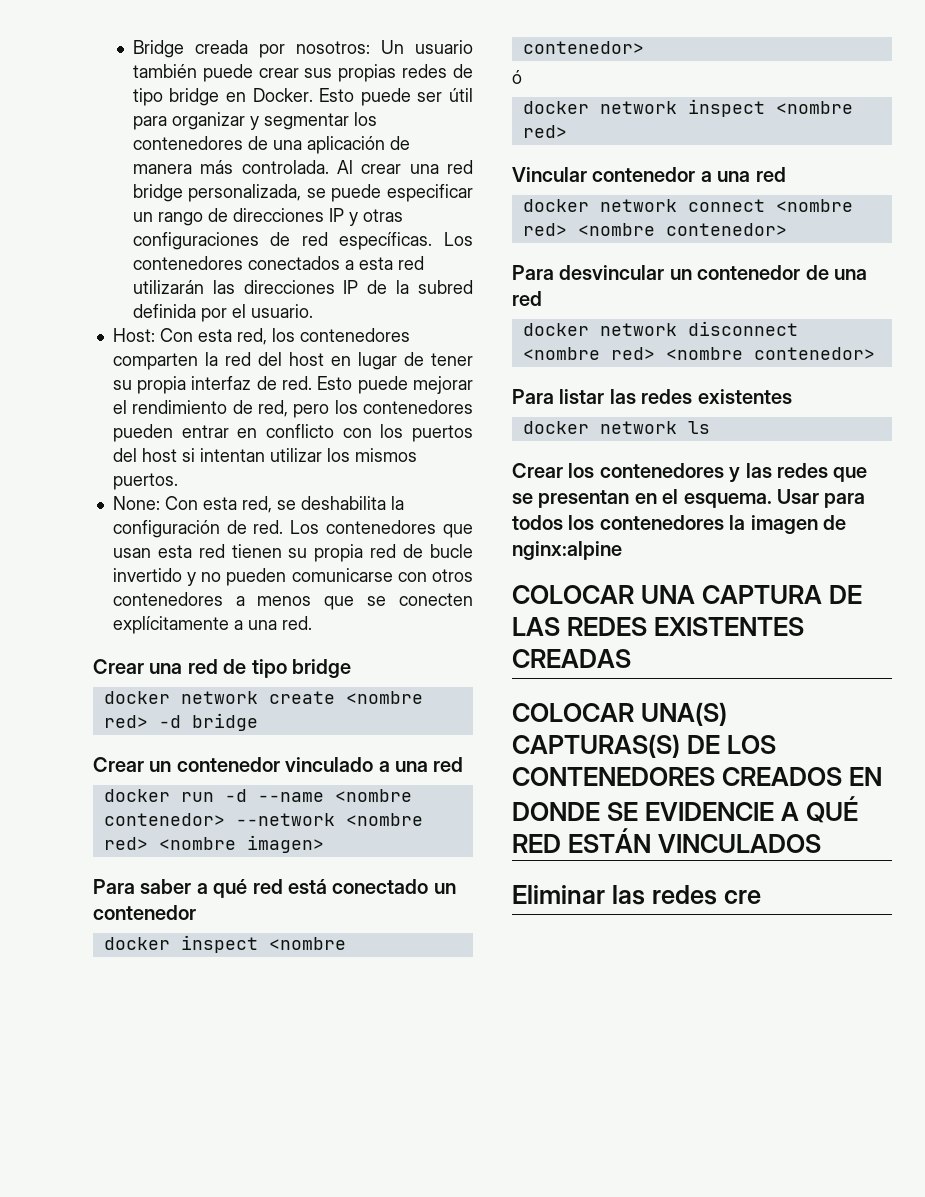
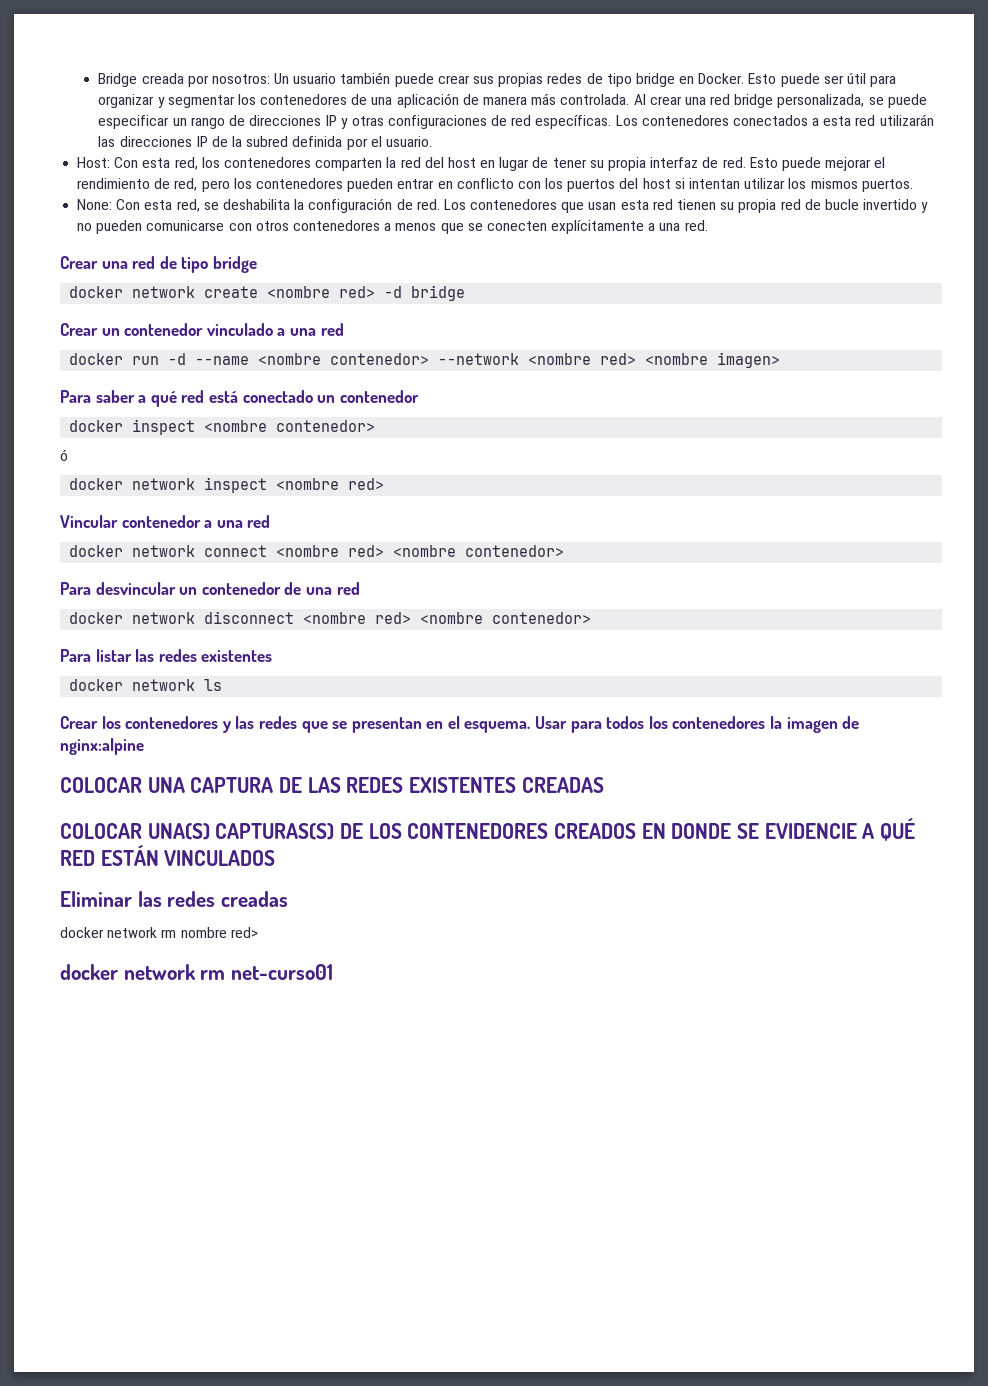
- Eliminar las redes cre
+ Eliminar las redes creadas
+ docker network rm nombre red>
+ docker network rm net-curso01

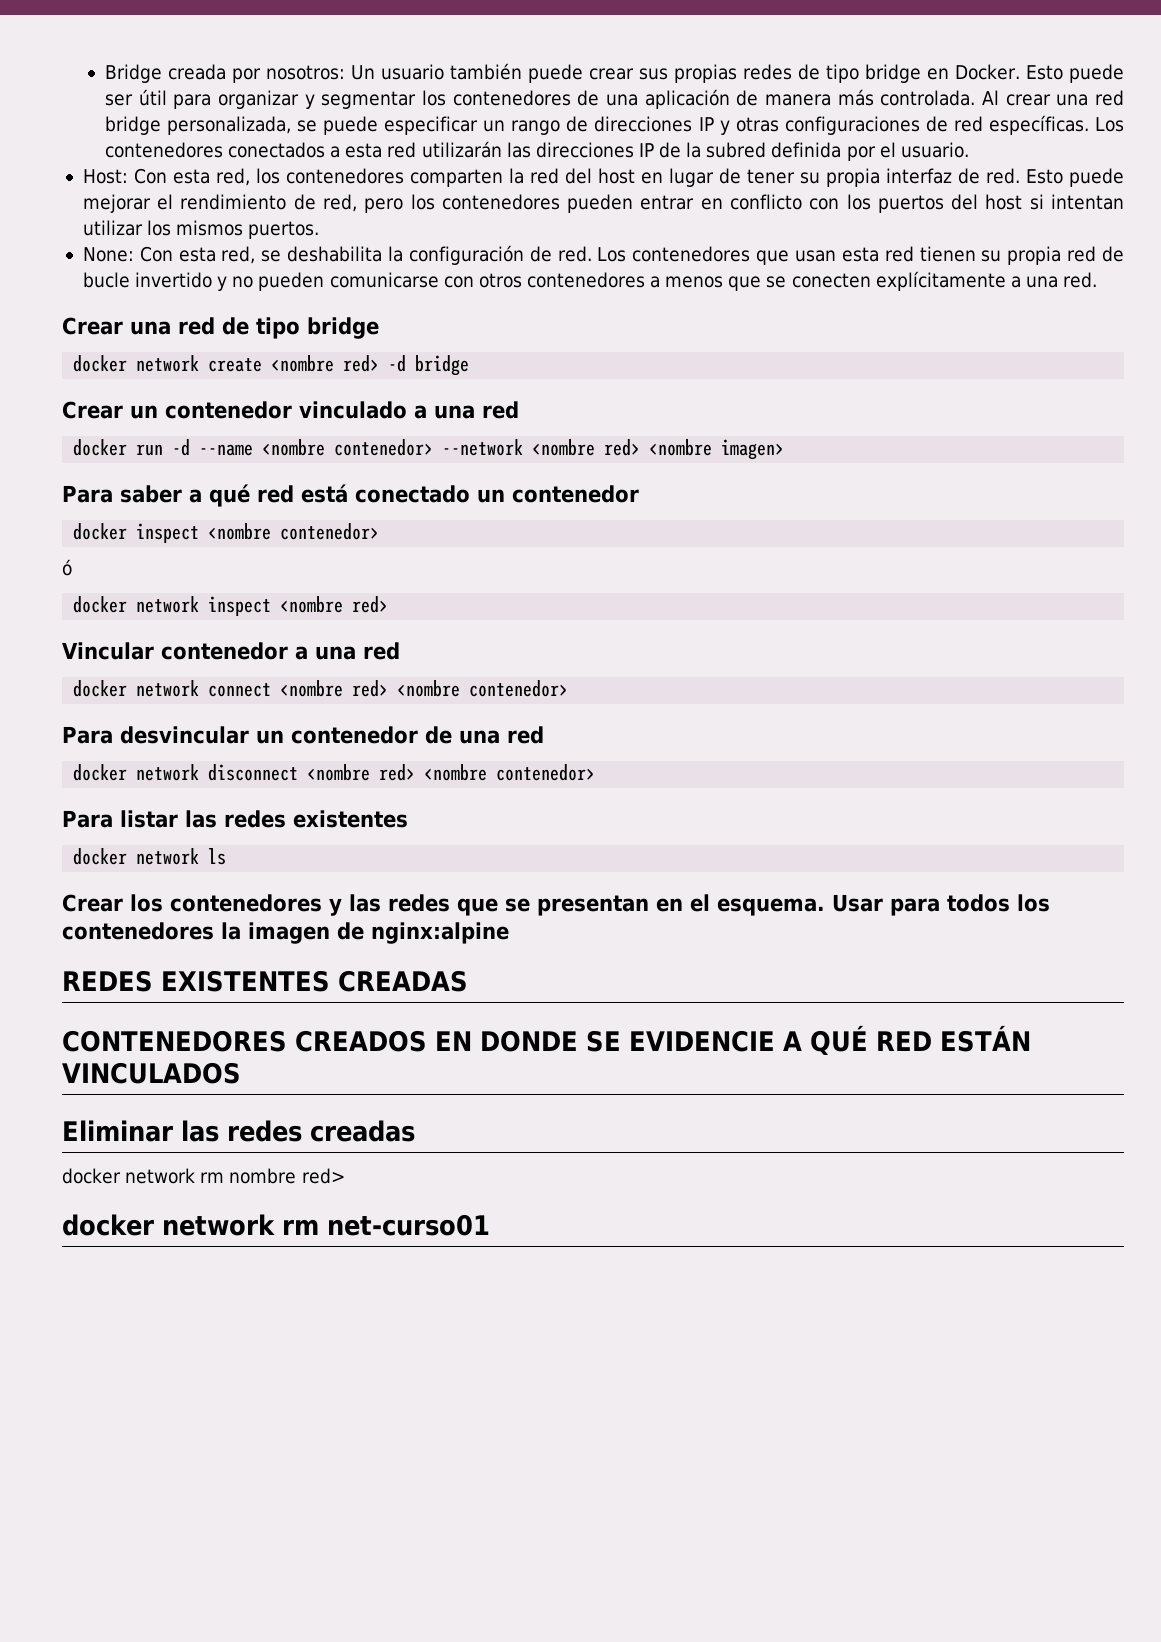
- COLOCAR UNA CAPTURA DE LAS REDES EXISTENTES CREADAS
- COLOCAR UNA(S) CAPTURAS(S) DE LOS CONTENEDORES CREADOS EN DONDE SE EVIDENCIE A QUÉ RED ESTÁN VINCULADOS
+ REDES EXISTENTES CREADAS
+ CONTENEDORES CREADOS EN DONDE SE EVIDENCIE A QUÉ RED ESTÁN VINCULADOS

